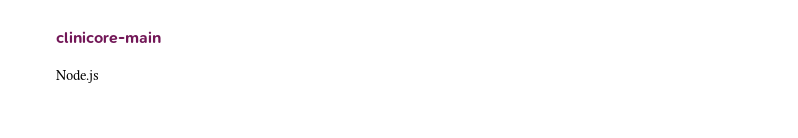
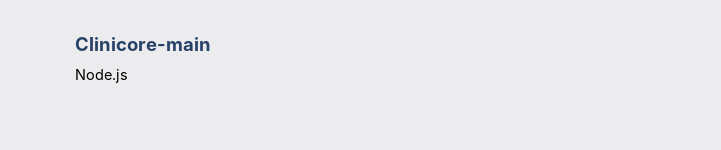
- clinicore-main
+ Clinicore-main

